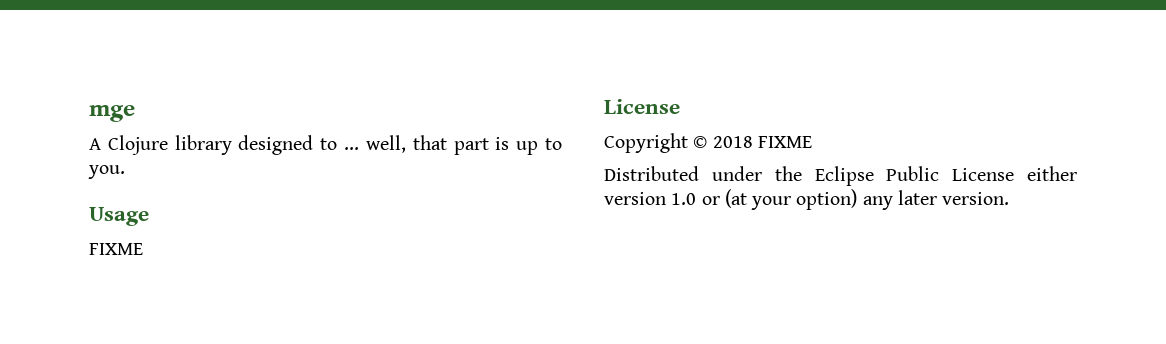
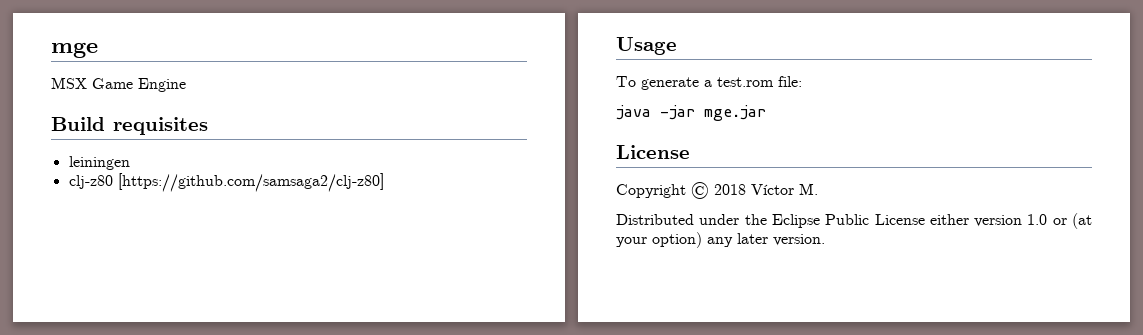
- A Clojure library designed to ... well, that part is up to you.
+ MSX Game Engine
+ Build requisites
+ leiningen
+ clj-z80 [https://github.com/samsaga2/clj-z80]
  Usage
- FIXME
+ To generate a test.rom file:
+ java -jar mge.jar
- Copyright © 2018 FIXME
+ Copyright © 2018 Víctor M.

